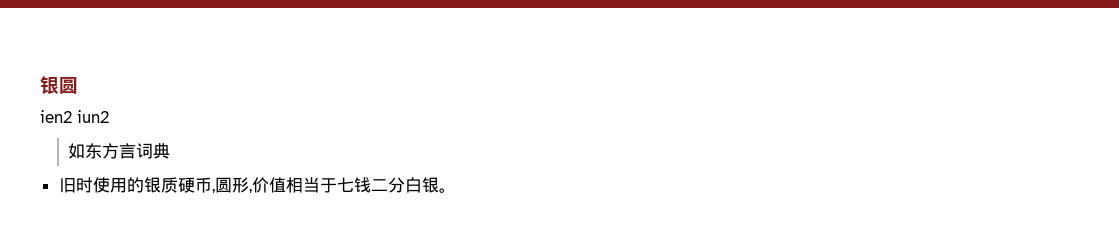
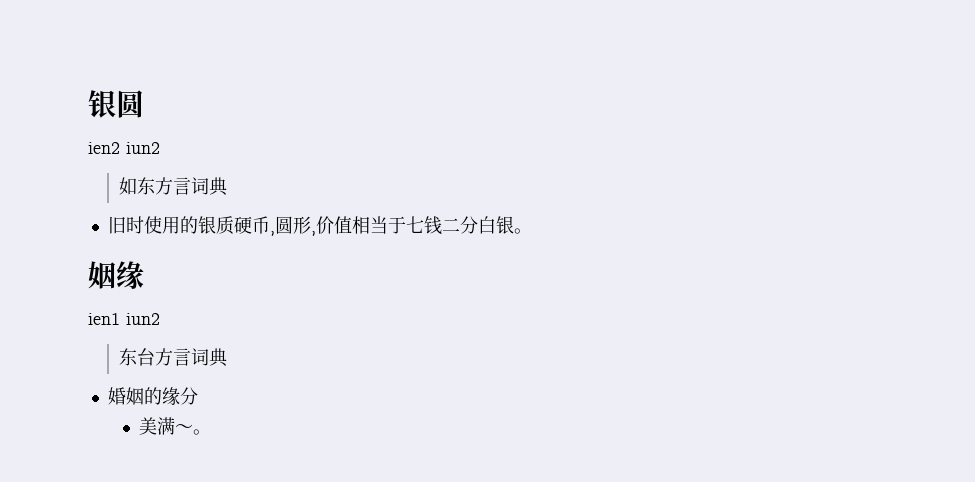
+ 姻缘
+ ien1 iun2
+ 东台方言词典
+ 婚姻的缘分
+ 美满～。

